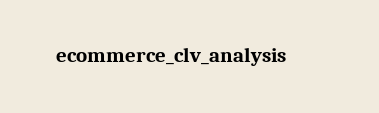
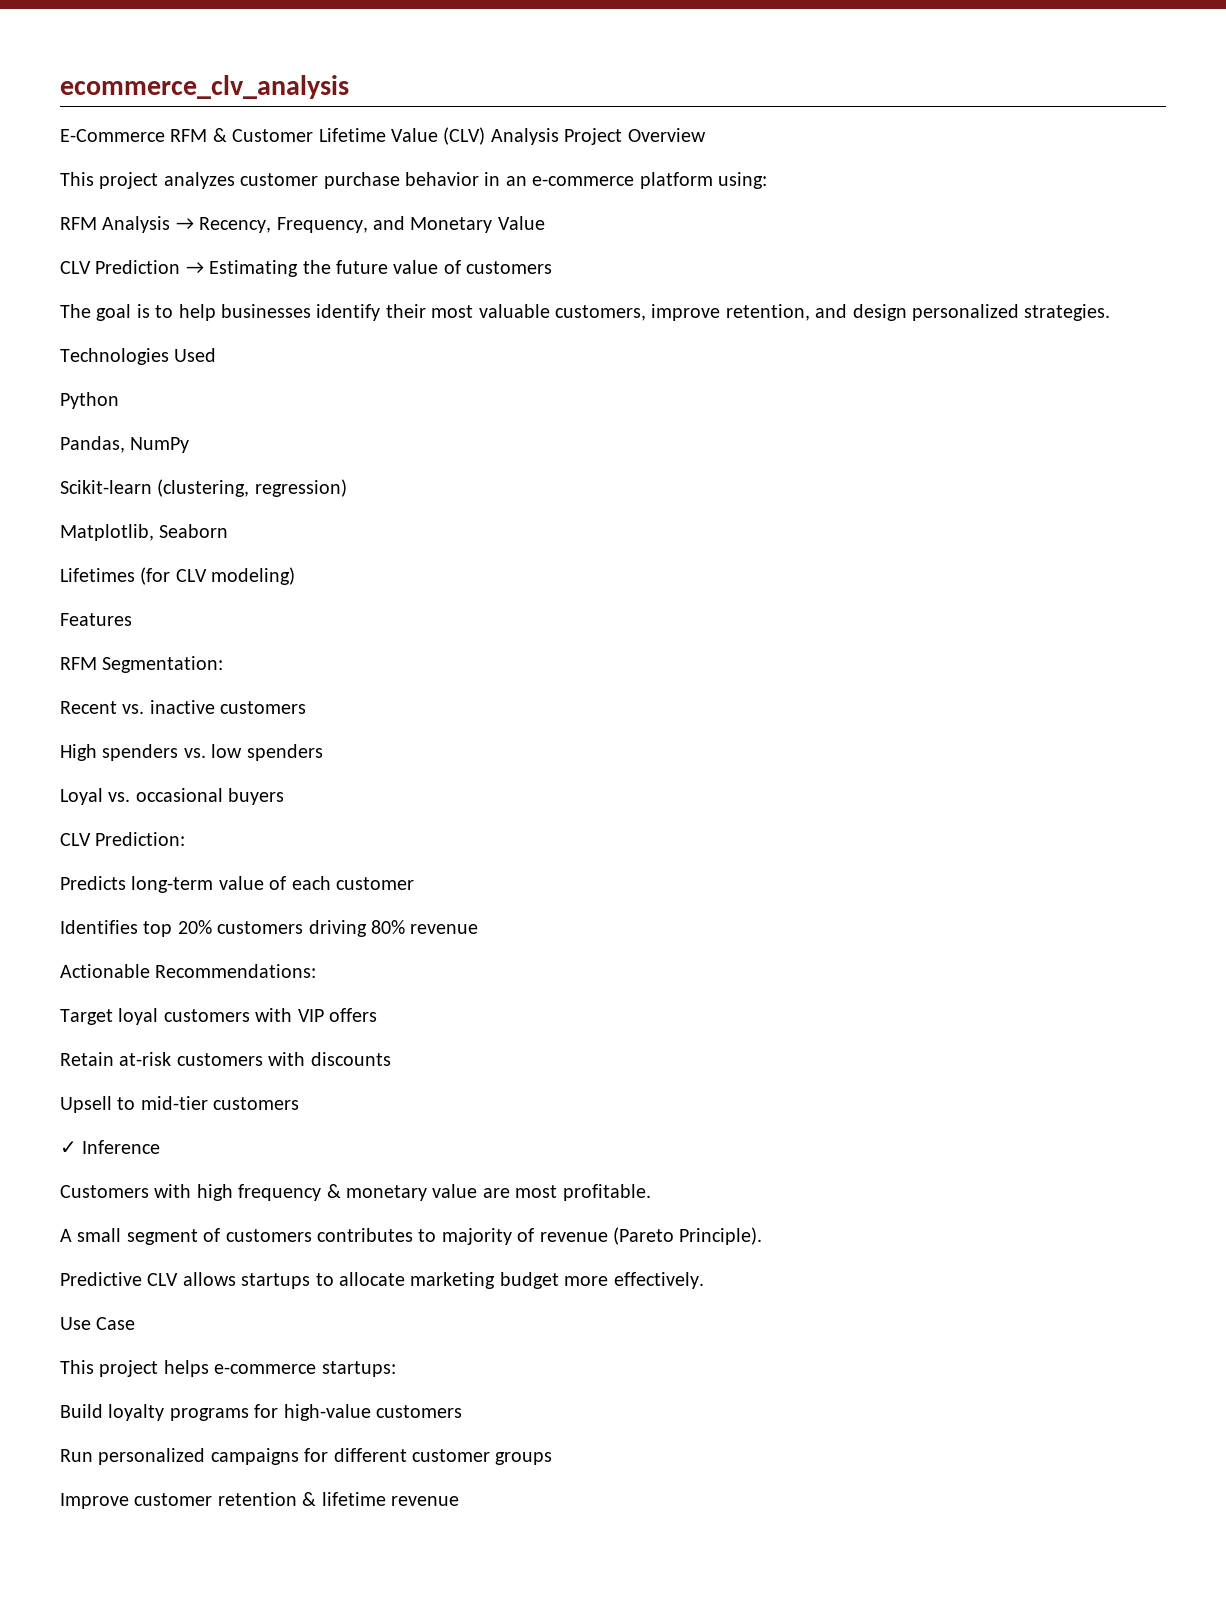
+ E-Commerce RFM & Customer Lifetime Value (CLV) Analysis Project Overview
+ This project analyzes customer purchase behavior in an e-commerce platform using:
+ RFM Analysis → Recency, Frequency, and Monetary Value
+ CLV Prediction → Estimating the future value of customers
+ The goal is to help businesses identify their most valuable customers, improve retention, and design personalized strategies.
+ Technologies Used
+ Python
+ Pandas, NumPy
+ Scikit-learn (clustering, regression)
+ Matplotlib, Seaborn
+ Lifetimes (for CLV modeling)
+ Features
+ RFM Segmentation:
+ Recent vs. inactive customers
+ High spenders vs. low spenders
+ Loyal vs. occasional buyers
+ CLV Prediction:
+ Predicts long-term value of each customer
+ Identifies top 20% customers driving 80% revenue
+ Actionable Recommendations:
+ Target loyal customers with VIP offers
+ Retain at-risk customers with discounts
+ Upsell to mid-tier customers
+ ✓ Inference
+ Customers with high frequency & monetary value are most profitable.
+ A small segment of customers contributes to majority of revenue (Pareto Principle).
+ Predictive CLV allows startups to allocate marketing budget more effectively.
+ Use Case
+ This project helps e-commerce startups:
+ Build loyalty programs for high-value customers
+ Run personalized campaigns for different customer groups
+ Improve customer retention & lifetime revenue

